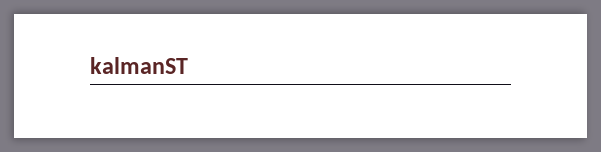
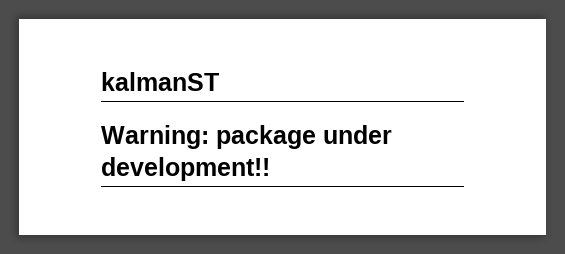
+ Warning: package under development!!

